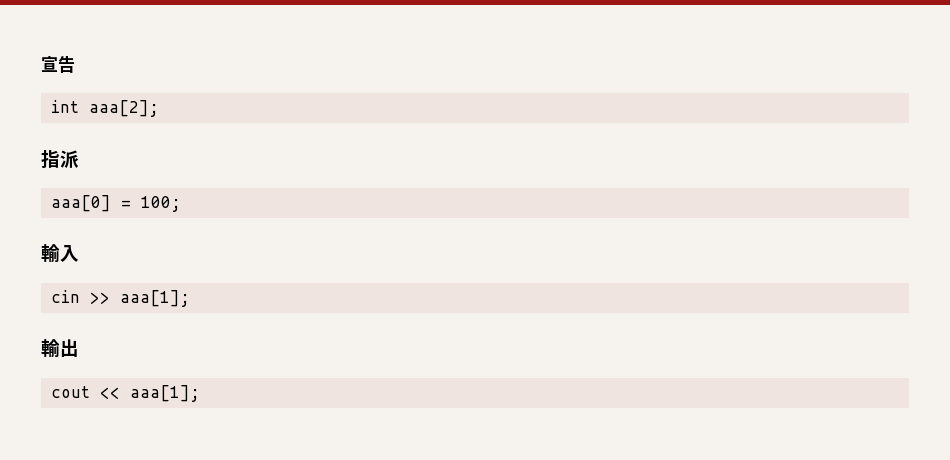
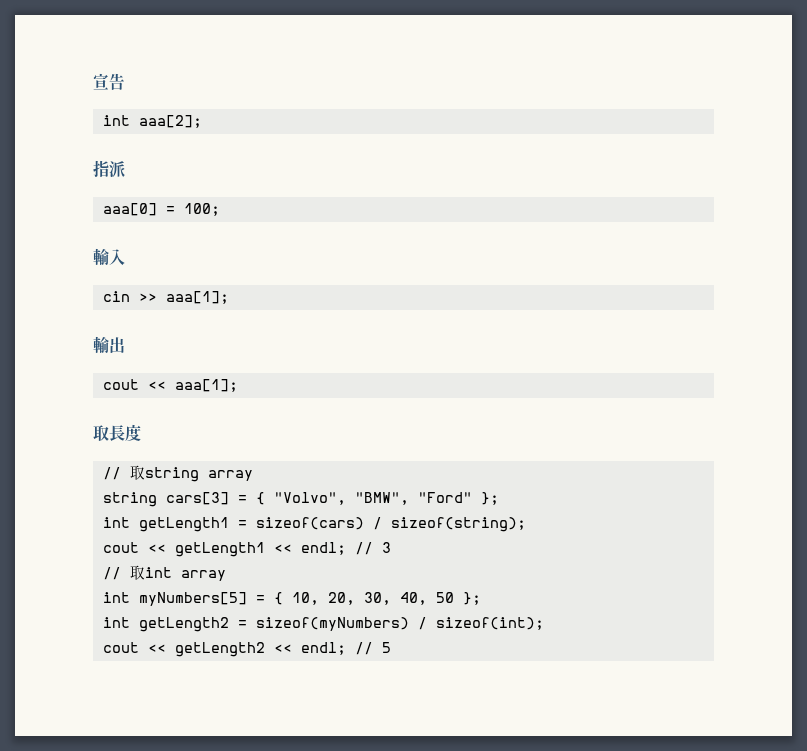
+ 取長度
+ // 取string array
+ string cars[3] = { "Volvo", "BMW", "Ford" };
+ int getLength1 = sizeof(cars) / sizeof(string);
+ cout << getLength1 << endl; // 3
+ // 取int array
+ int myNumbers[5] = { 10, 20, 30, 40, 50 };
+ int getLength2 = sizeof(myNumbers) / sizeof(int);
+ cout << getLength2 << endl; // 5

